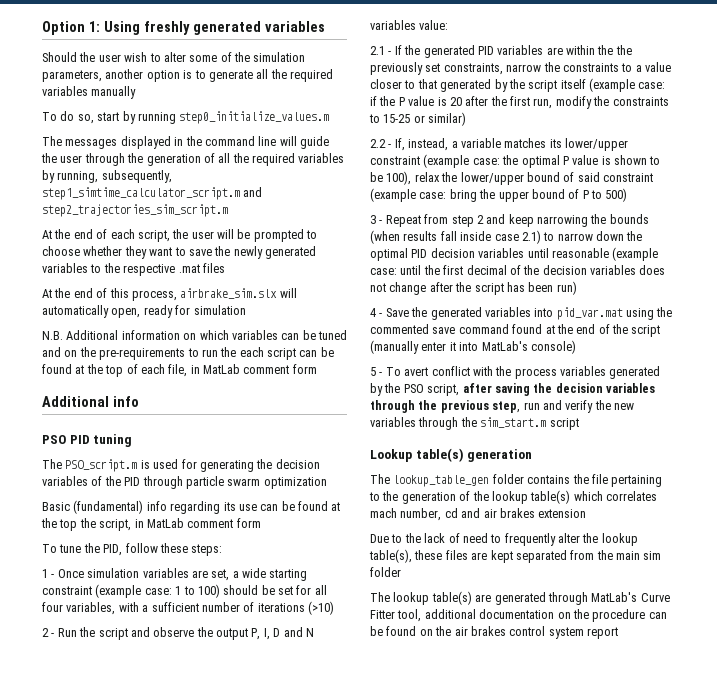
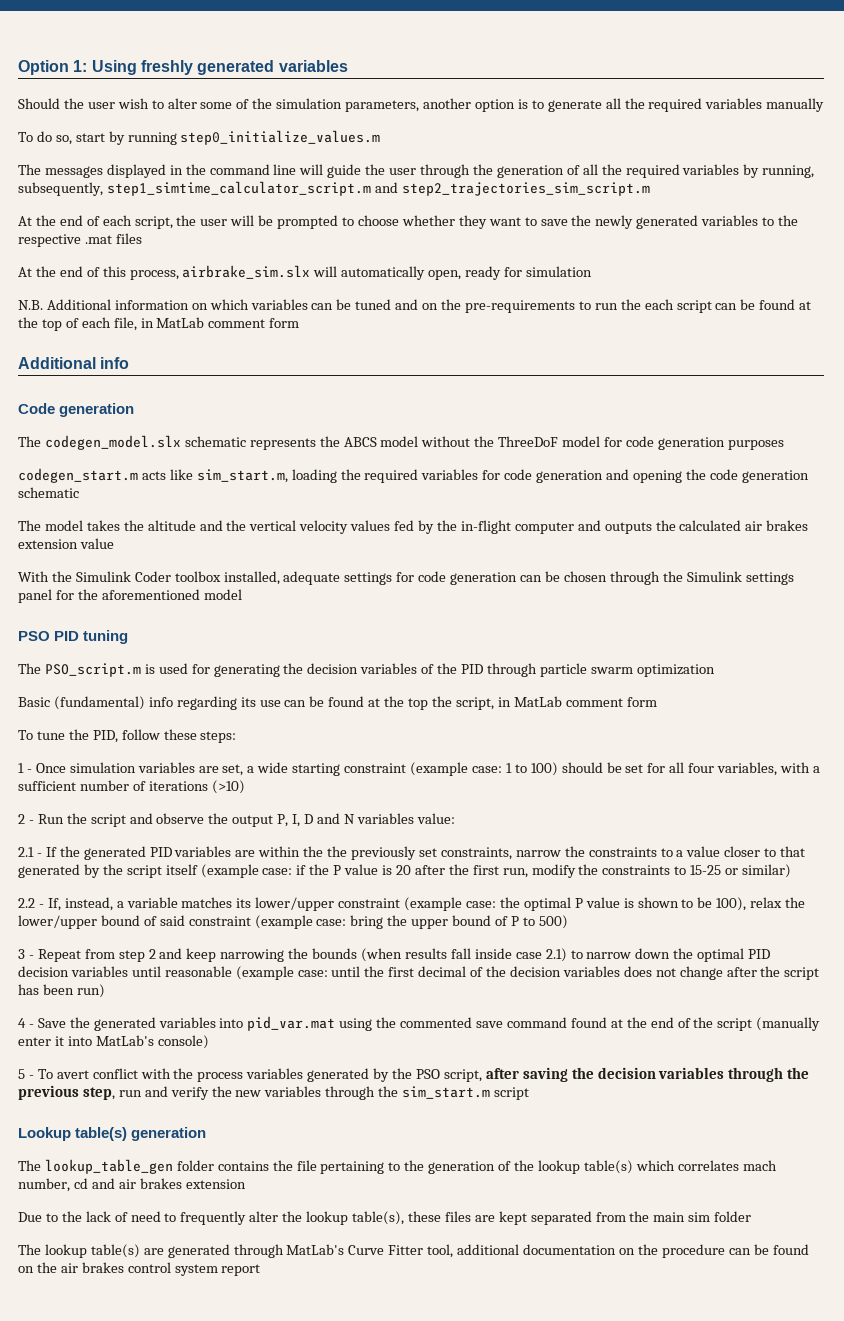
+ Code generation
+ The codegen_model.slx schematic represents the ABCS model without the ThreeDoF model for code generation purposes
+ codegen_start.m acts like sim_start.m, loading the required variables for code generation and opening the code generation schematic
+ The model takes the altitude and the vertical velocity values fed by the in-flight computer and outputs the calculated air brakes extension value
+ With the Simulink Coder toolbox installed, adequate settings for code generation can be chosen through the Simulink settings panel for the aforementioned model

